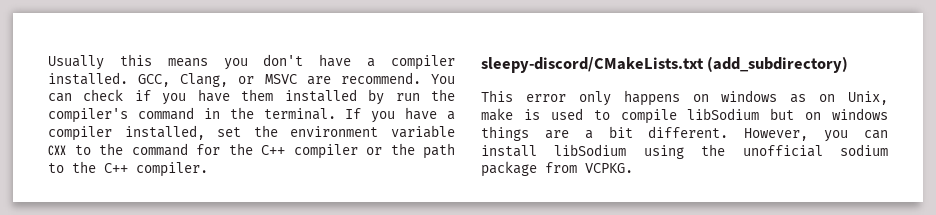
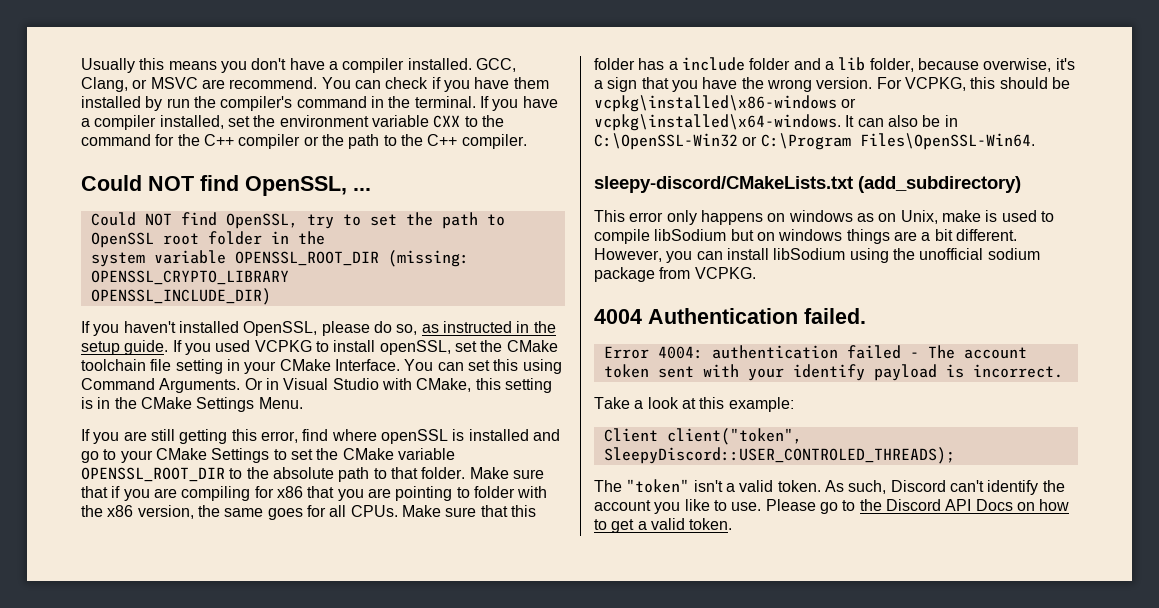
+ Could NOT find OpenSSL, ...
+ Could NOT find OpenSSL, try to set the path to OpenSSL root folder in the
+ system variable OPENSSL_ROOT_DIR (missing: OPENSSL_CRYPTO_LIBRARY
+ OPENSSL_INCLUDE_DIR)
+ If you haven't installed OpenSSL, please do so, as instructed in the setup guide. If you used VCPKG to install openSSL, set the CMake toolchain file setting in your CMake Interface. You can set this using Command Arguments. Or in Visual Studio with CMake, this setting is in the CMake Settings Menu.
+ If you are still getting this error, find where openSSL is installed and go to your CMake Settings to set the CMake variable OPENSSL_ROOT_DIR to the absolute path to that folder. Make sure that if you are compiling for x86 that you are pointing to folder with the x86 version, the same goes for all CPUs. Make sure that this folder has a include folder and a lib folder, because overwise, it's a sign that you have the wrong version. For VCPKG, this should be vcpkg\installed\x86-windows or vcpkg\installed\x64-windows. It can also be in C:\OpenSSL-Win32 or C:\Program Files\OpenSSL-Win64.
+ 4004 Authentication failed.
+ Error 4004: authentication failed - The account token sent with your identify payload is incorrect.
+ Take a look at this example:
+ Client client("token", SleepyDiscord::USER_CONTROLED_THREADS);
+ The "token" isn't a valid token. As such, Discord can't identify the account you like to use. Please go to the Discord API Docs on how to get a valid token.

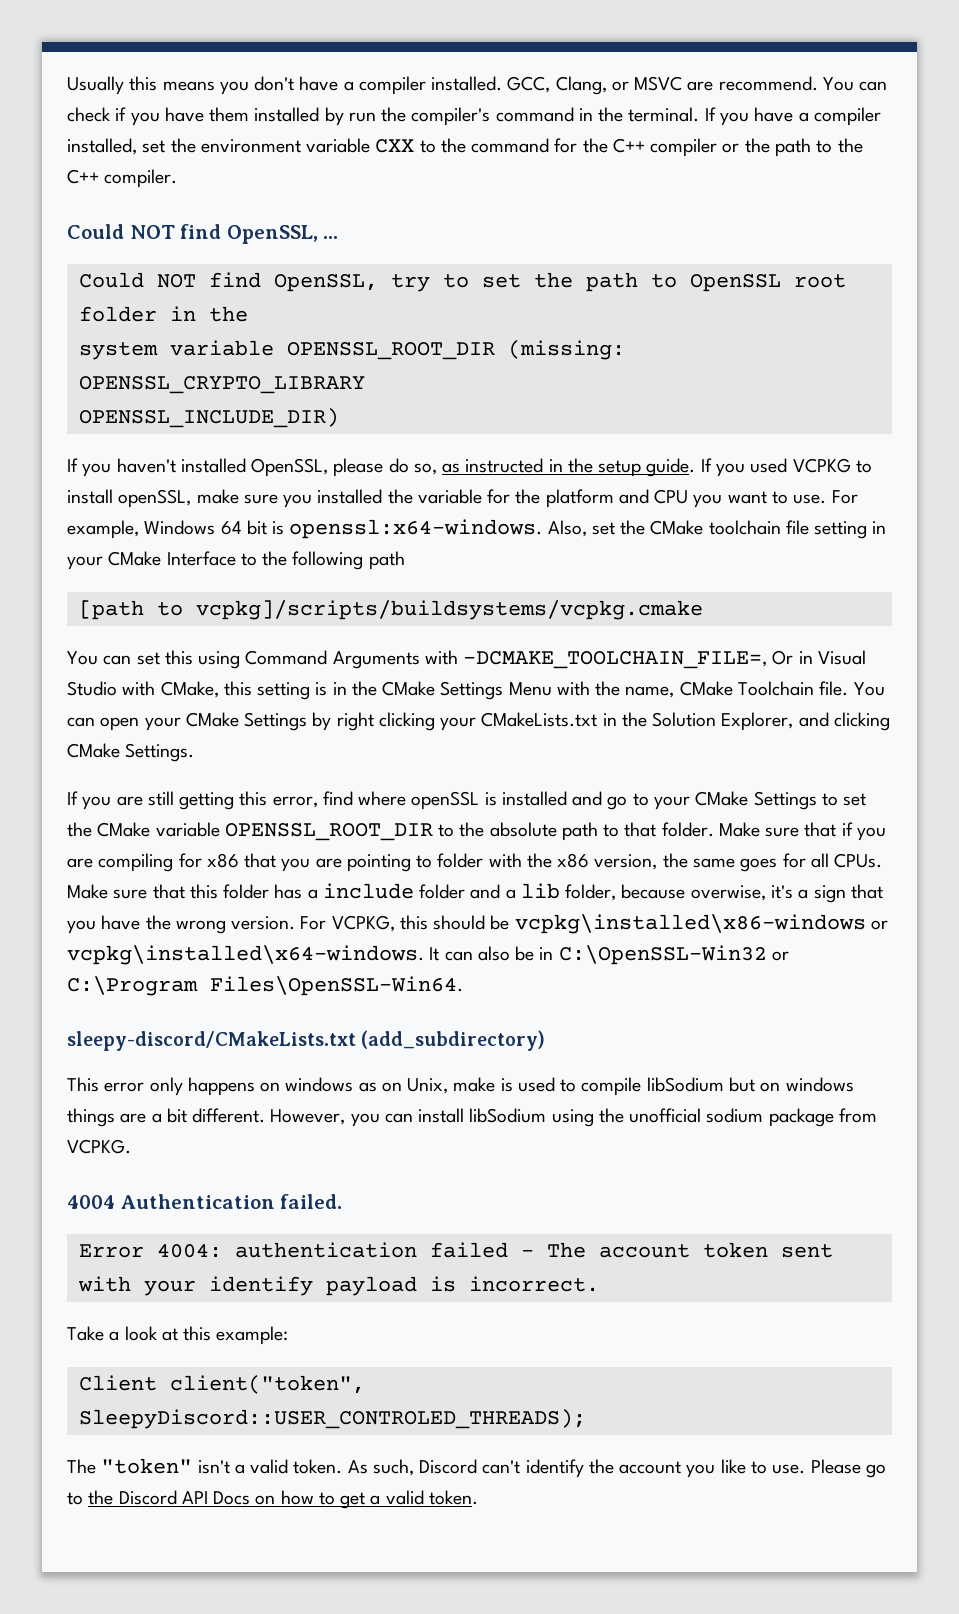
- If you used VCPKG to install openSSL, set the CMake toolchain file setting in your CMake Interface. You can set this using Command Arguments. Or in Visual Studio with CMake, this setting is in the CMake Settings Menu.
+ If you used VCPKG to install openSSL, make sure you installed the variable for the platform and CPU you want to use. For example, Windows 64 bit is openssl:x64-windows. Also, set the CMake toolchain file setting in your CMake Interface to the following path
+ [path to vcpkg]/scripts/buildsystems/vcpkg.cmake
+ You can set this using Command Arguments with -DCMAKE_TOOLCHAIN_FILE=, Or in Visual Studio with CMake, this setting is in the CMake Settings Menu with the name, CMake Toolchain file. You can open your CMake Settings by right clicking your CMakeLists.txt in the Solution Explorer, and clicking CMake Settings.

